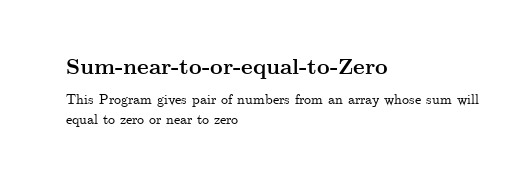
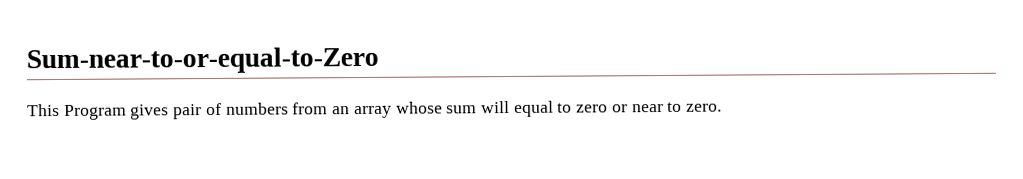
- This Program gives pair of numbers from an array whose sum will equal to zero or near to zero
+ This Program gives pair of numbers from an array whose sum will equal to zero or near to zero.

